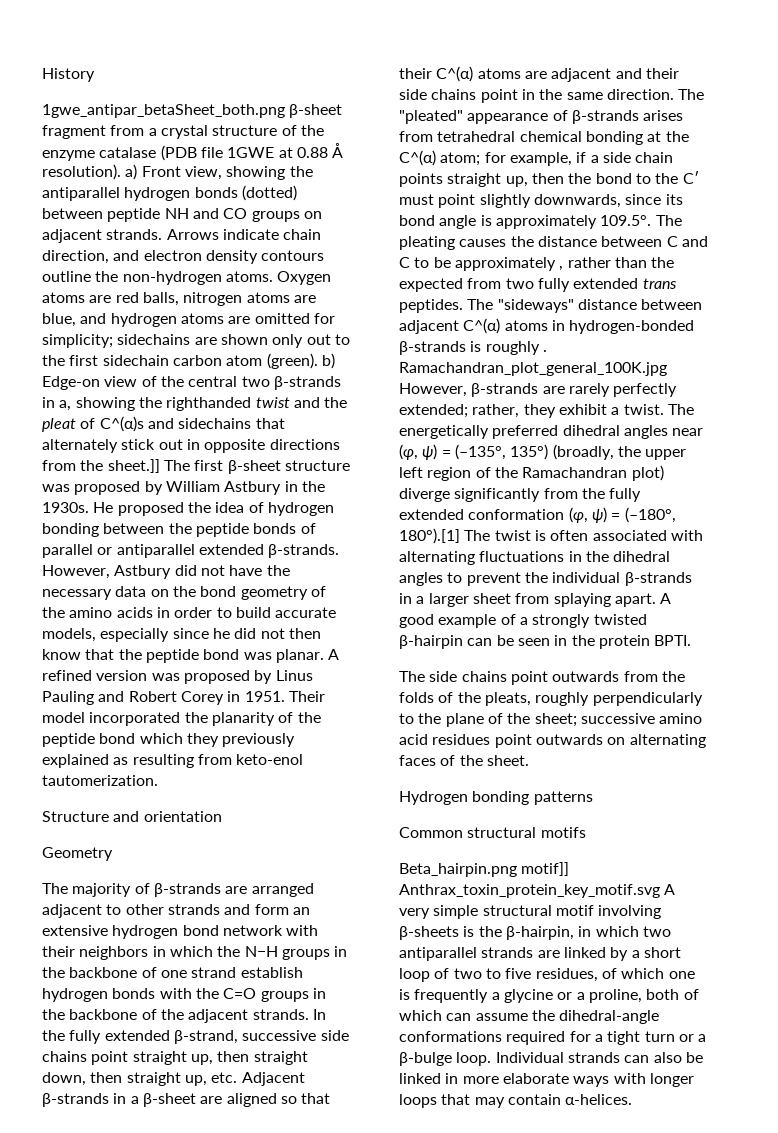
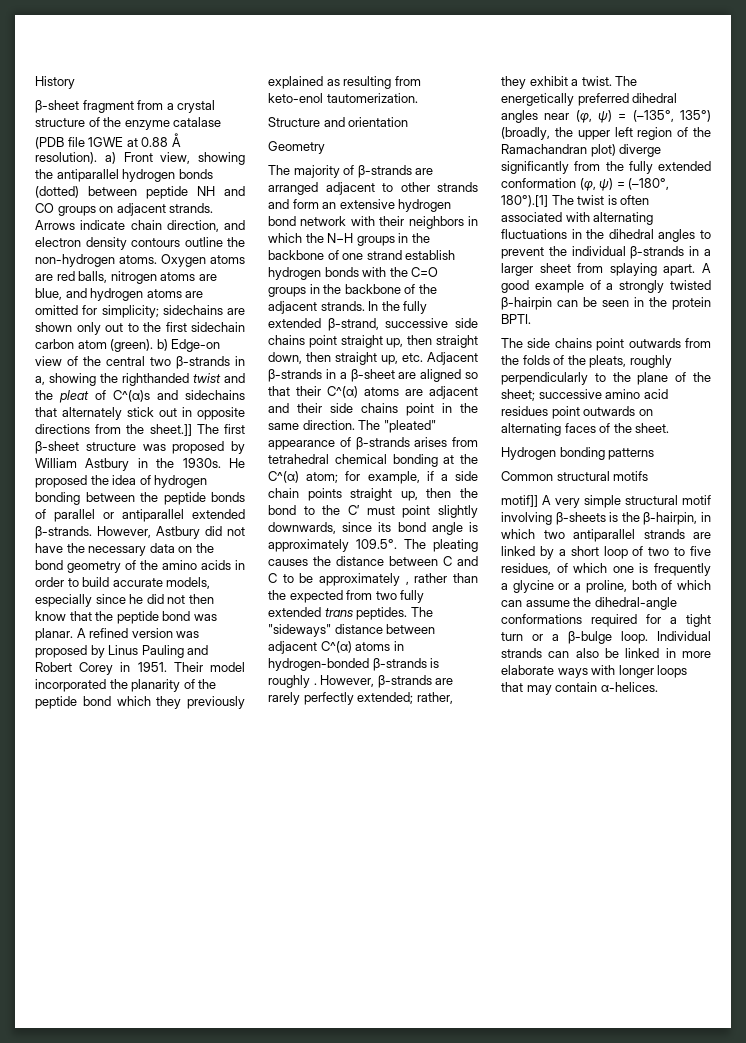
- 1gwe_antipar_betaSheet_both.png β-sheet fragment from a crystal structure of the enzyme catalase (PDB file 1GWE at 0.88 Å resolution). a) Front view, showing the antiparallel hydrogen bonds (dotted) between peptide NH and CO groups on adjacent strands.
+ β-sheet fragment from a crystal structure of the enzyme catalase (PDB file 1GWE at 0.88 Å resolution). a) Front view, showing the antiparallel hydrogen bonds (dotted) between peptide NH and CO groups on adjacent strands.
- Ramachandran_plot_general_100K.jpg However, β-strands are rarely perfectly extended; rather, they exhibit a twist.
+ However, β-strands are rarely perfectly extended; rather, they exhibit a twist.
- Beta_hairpin.png motif]] Anthrax_toxin_protein_key_motif.svg A very simple structural motif involving β-sheets is the β-hairpin, in which two antiparallel strands are linked by a short loop of two to five residues, of which one is frequently a glycine or a proline, both of which can assume the dihedral-angle conformations required for a tight turn or a β-bulge loop.
+ motif]] A very simple structural motif involving β-sheets is the β-hairpin, in which two antiparallel strands are linked by a short loop of two to five residues, of which one is frequently a glycine or a proline, both of which can assume the dihedral-angle conformations required for a tight turn or a β-bulge loop.

